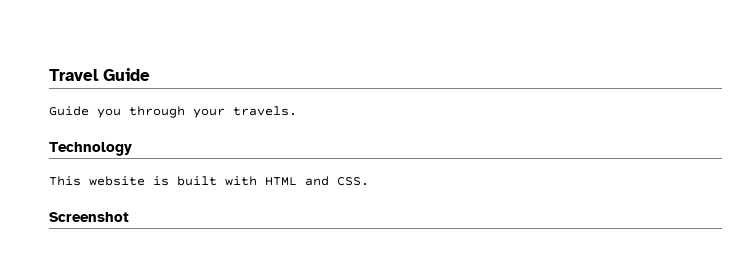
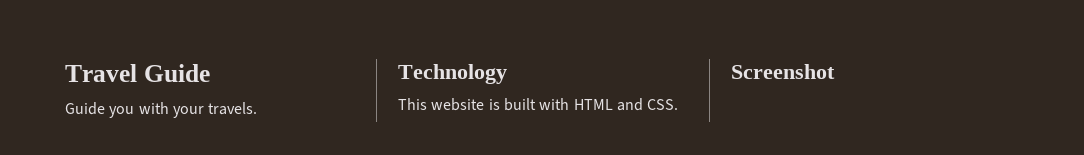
- Guide you through your travels.
+ Guide you with your travels.

